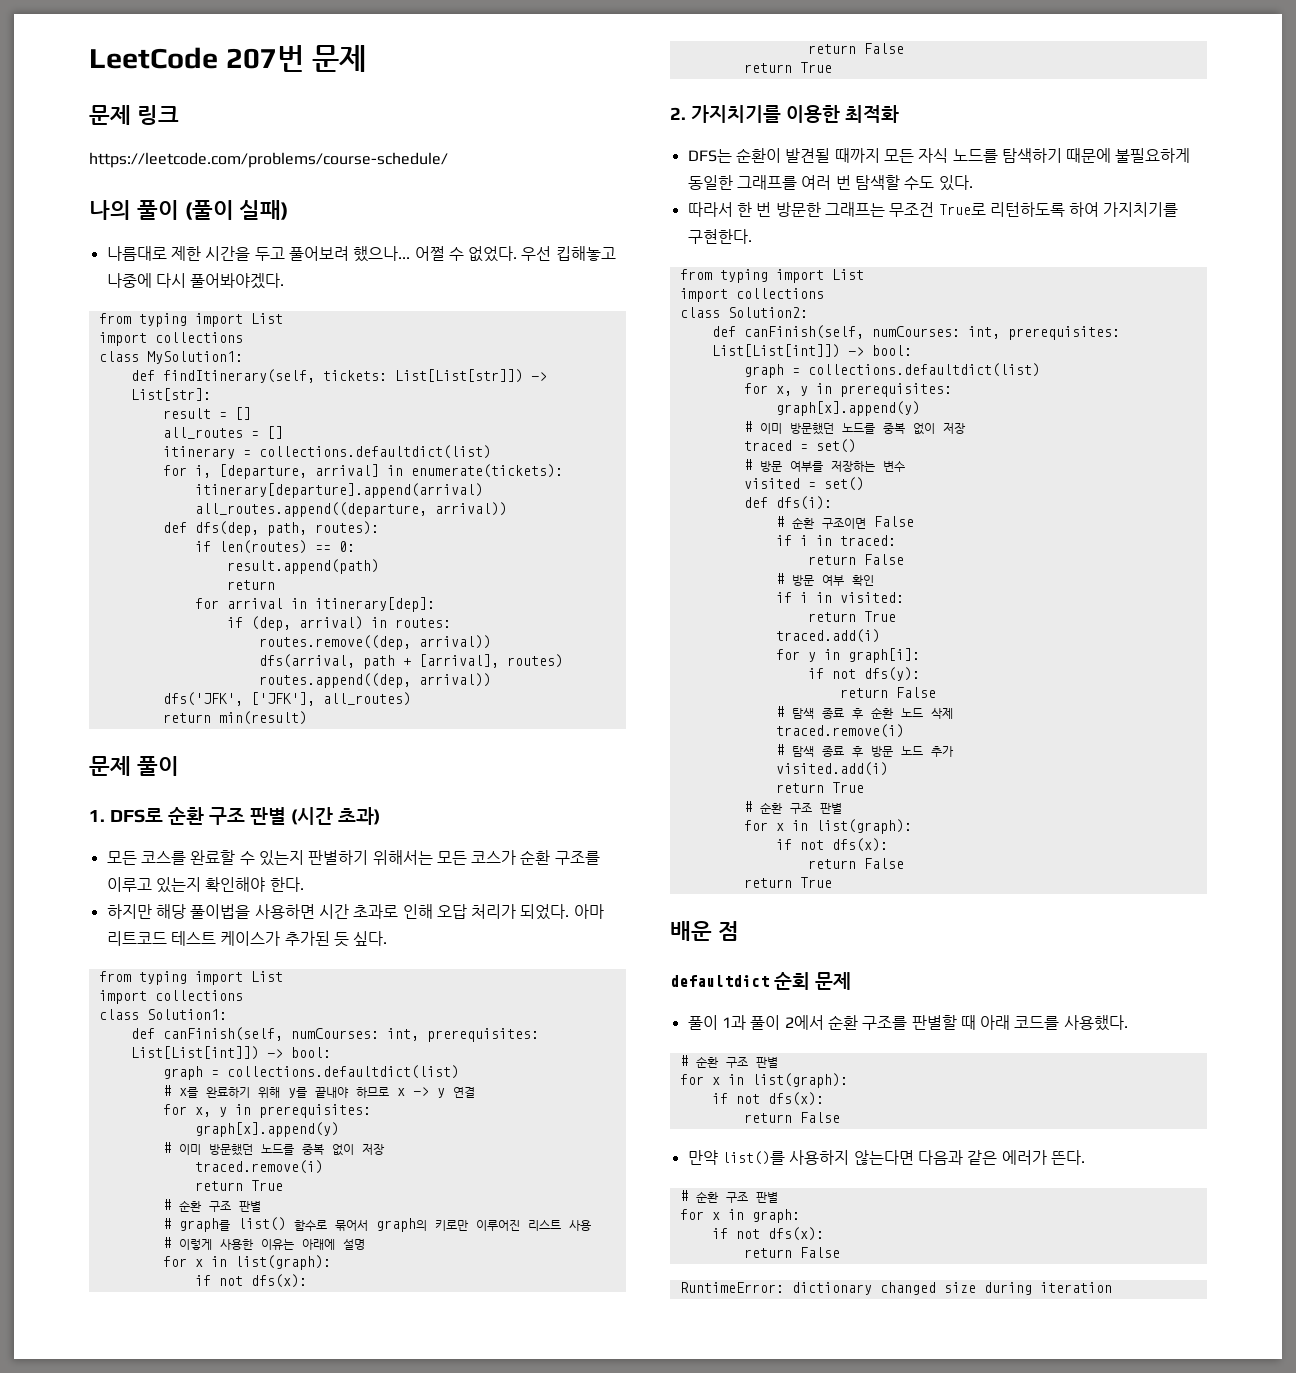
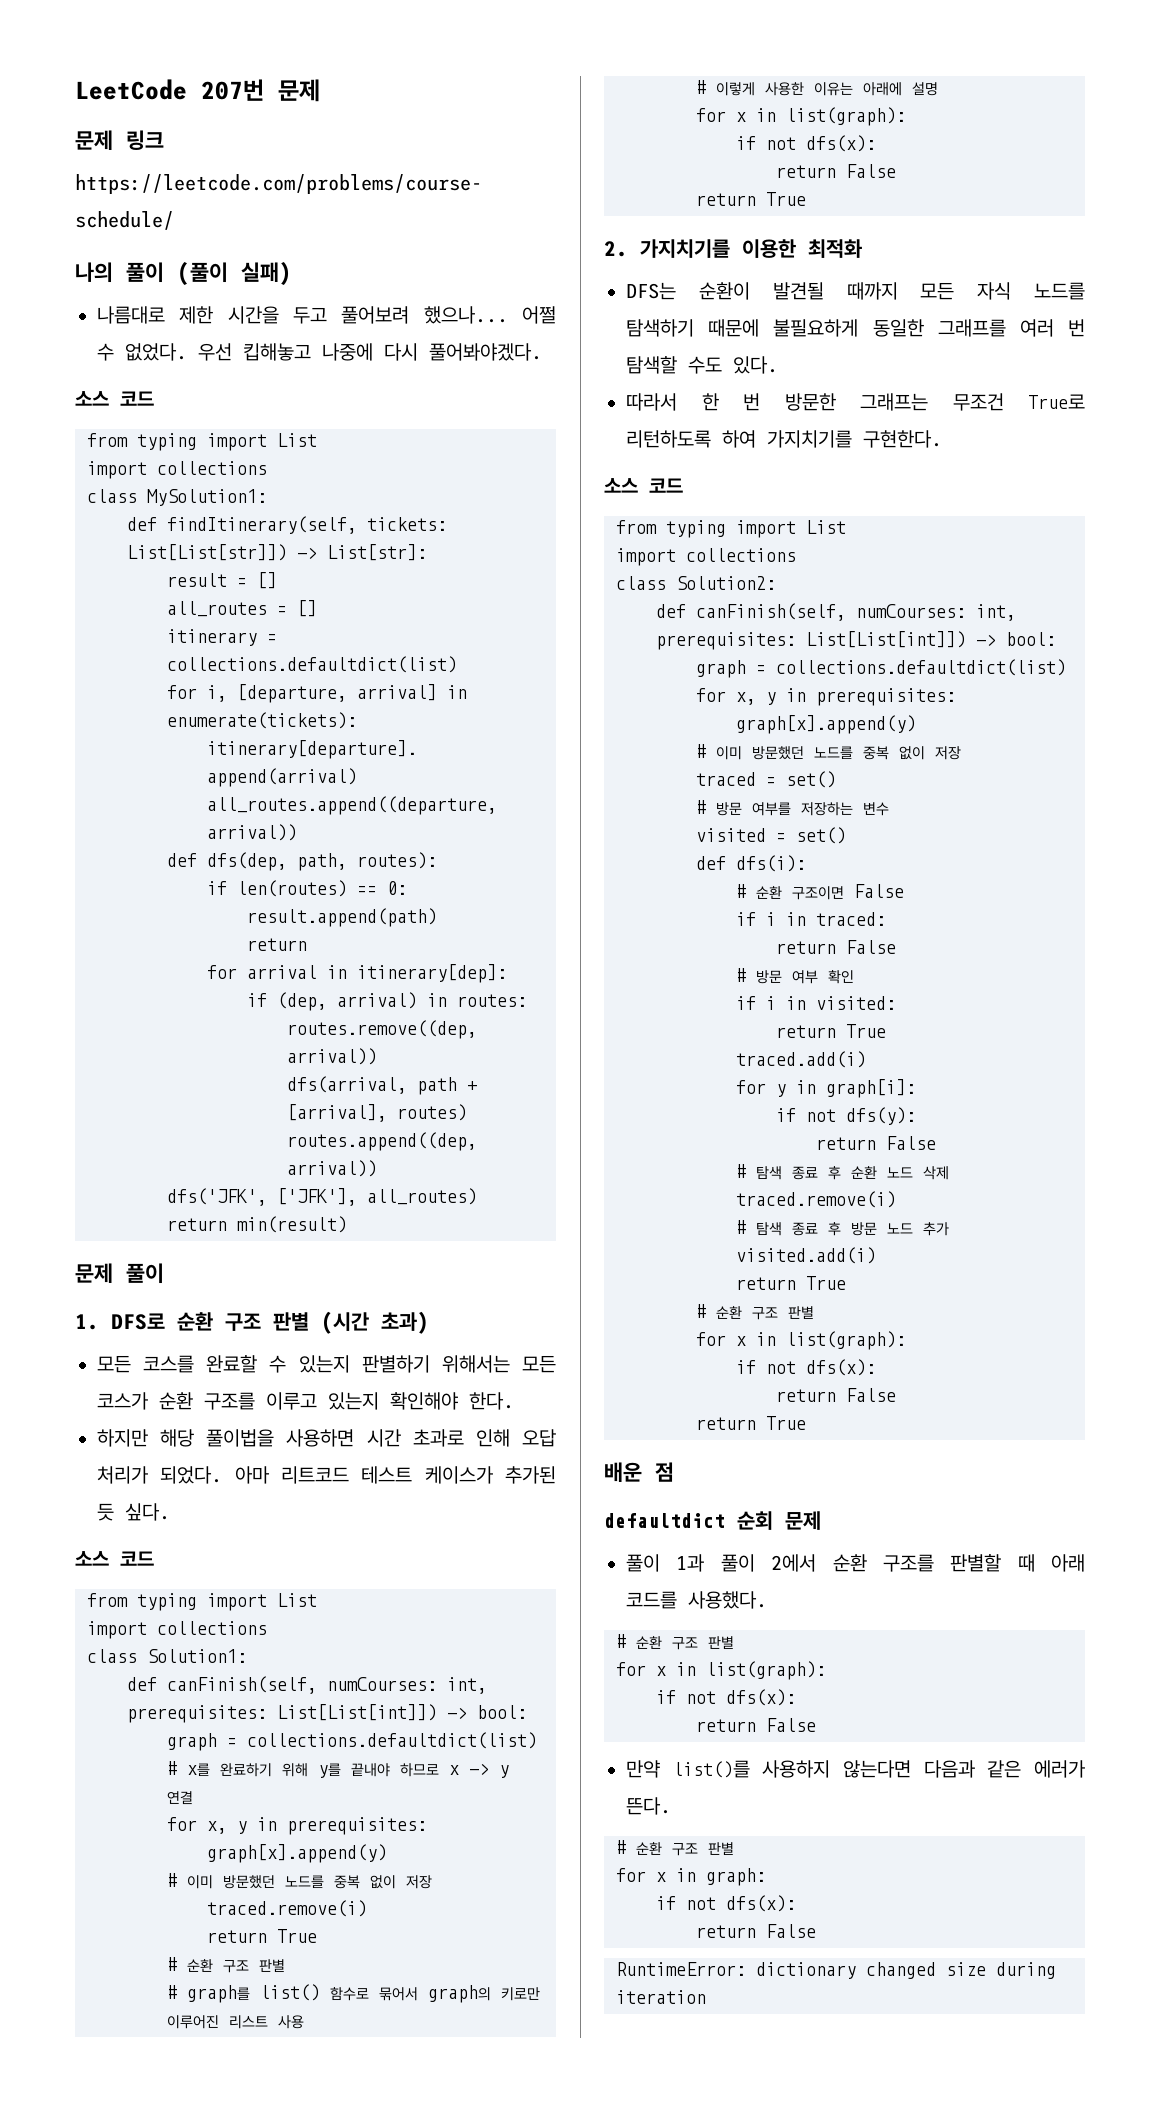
  우선 킵해놓고 나중에 다시 풀어봐야겠다.
+ 소스 코드
  아마 리트코드 테스트 케이스가 추가된 듯 싶다.
+ 소스 코드
  따라서 한 번 방문한 그래프는 무조건 True로 리턴하도록 하여 가지치기를 구현한다.
+ 소스 코드

